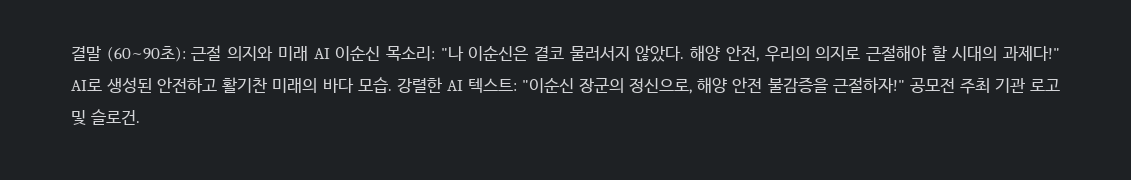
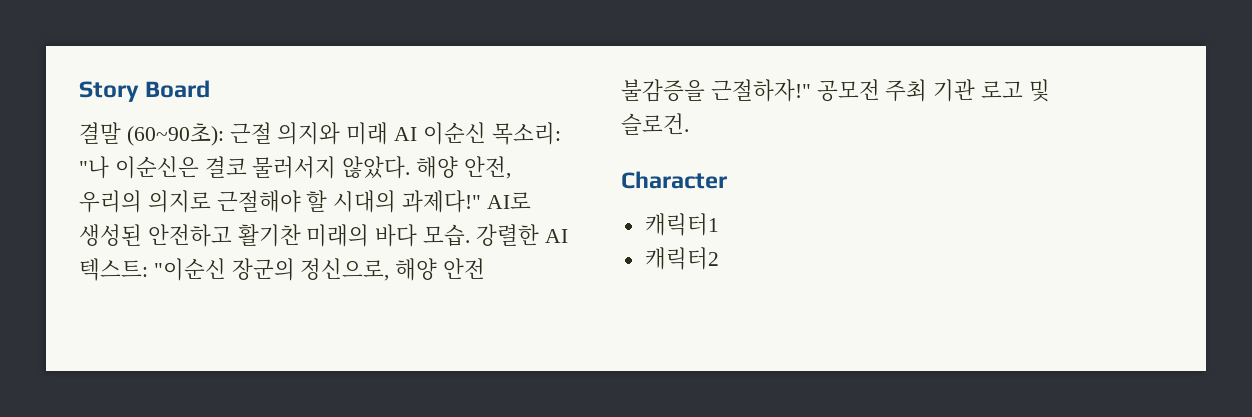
+ Story Board
+ Character
+ 캐릭터1
+ 캐릭터2

